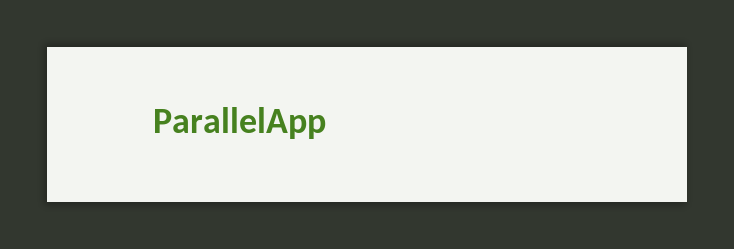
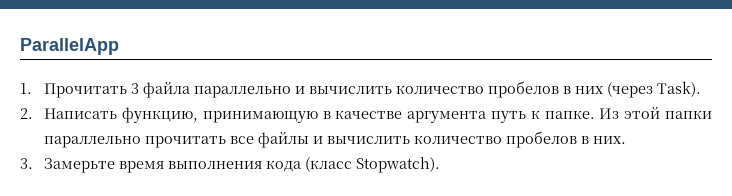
+ 1. Прочитать 3 файла параллельно и вычислить количество пробелов в них (через Task).
+ 2. Написать функцию, принимающую в качестве аргумента путь к папке. Из этой папки параллельно прочитать все файлы и вычислить количество пробелов в них.
+ 3. Замерьте время выполнения кода (класс Stopwatch).

